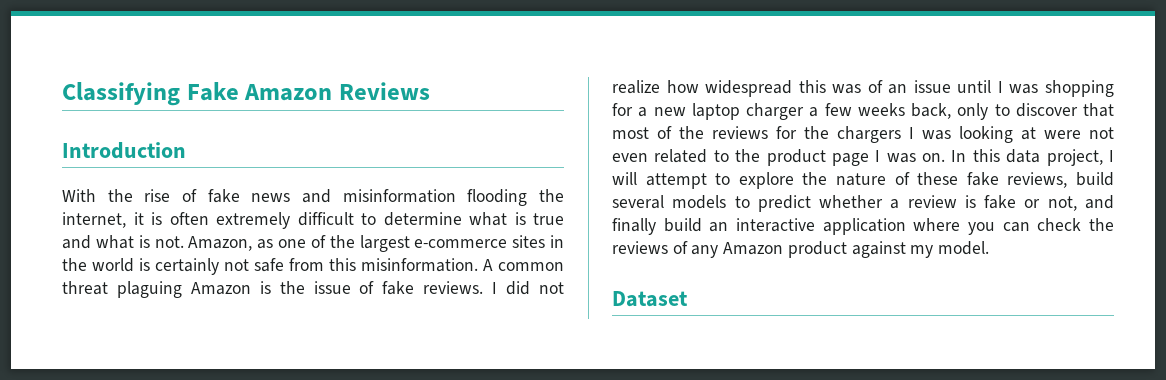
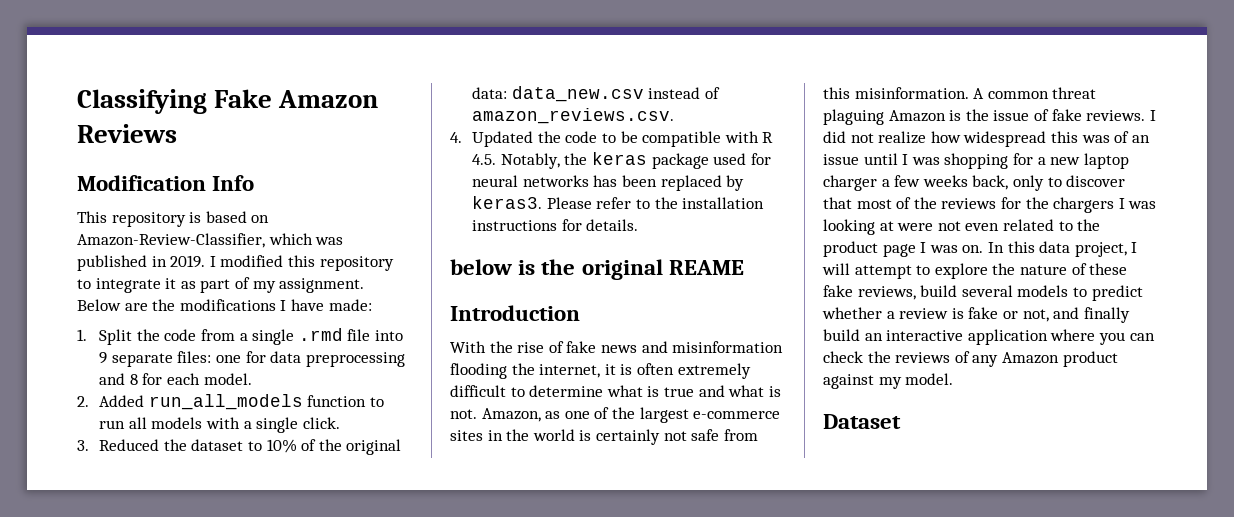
+ Modification Info
+ This repository is based on Amazon-Review-Classifier, which was published in 2019. I modified this repository to integrate it as part of my assignment. Below are the modifications I have made:
+ 1. Split the code from a single .rmd file into 9 separate files: one for data preprocessing and 8 for each model.
+ 2. Added run_all_models function to run all models with a single click.
+ 3. Reduced the dataset to 10% of the original data: data_new.csv instead of amazon_reviews.csv.
+ 4. Updated the code to be compatible with R 4.5. Notably, the keras package used for neural networks has been replaced by keras3. Please refer to the installation instructions for details.
+ below is the original REAME

